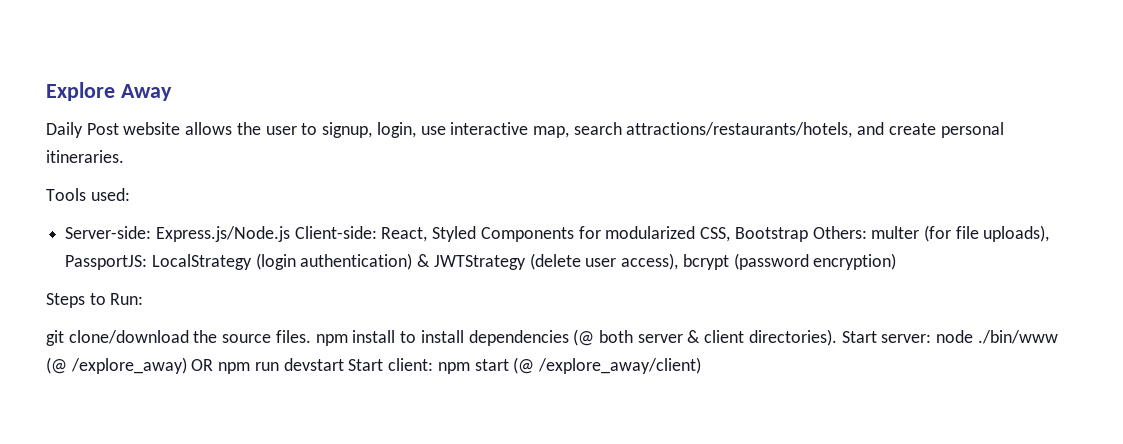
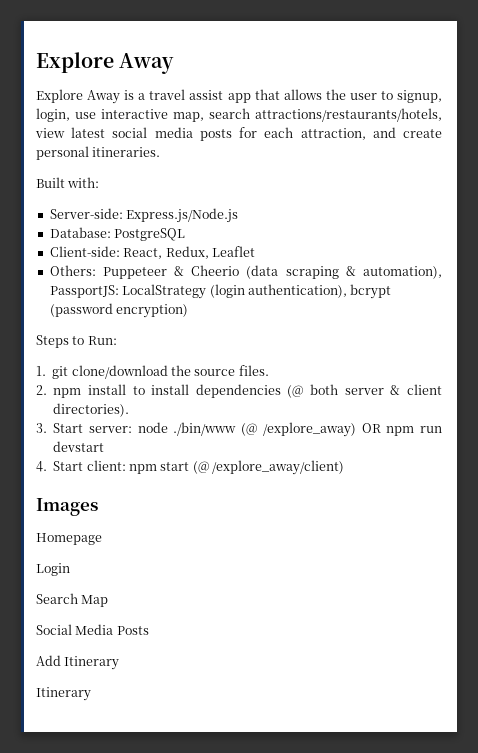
- Daily Post website allows the user to signup, login, use interactive map, search attractions/restaurants/hotels, and create personal itineraries.
+ Explore Away is a travel assist app that allows the user to signup, login, use interactive map, search attractions/restaurants/hotels, view latest social media posts for each attraction, and create personal itineraries.
- Tools used:
+ Built with:
- Server-side: Express.js/Node.js Client-side: React, Styled Components for modularized CSS, Bootstrap Others: multer (for file uploads), PassportJS: LocalStrategy (login authentication) & JWTStrategy (delete user access), bcrypt (password encryption)
+ Server-side: Express.js/Node.js
+ Database: PostgreSQL
+ Client-side: React, Redux, Leaflet
+ Others: Puppeteer & Cheerio (data scraping & automation), PassportJS: LocalStrategy (login authentication), bcrypt (password encryption)
- git clone/download the source files. npm install to install dependencies (@ both server & client directories). Start server: node ./bin/www (@ /explore_away) OR npm run devstart Start client: npm start (@ /explore_away/client)
+ 1. git clone/download the source files.
+ 2. npm install to install dependencies (@ both server & client directories).
+ 3. Start server: node ./bin/www (@ /explore_away) OR npm run devstart
+ 4. Start client: npm start (@ /explore_away/client)
+ Images
+ Homepage
+ Login
+ Search Map
+ Social Media Posts
+ Add Itinerary
+ Itinerary

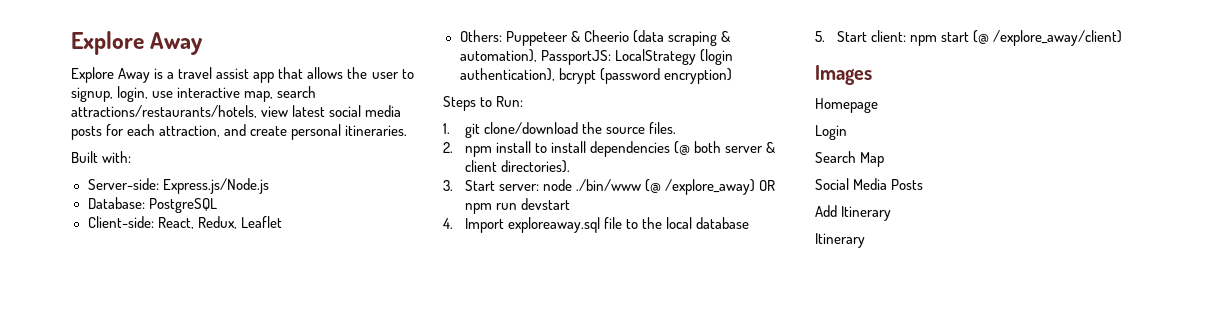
- 4. Start client: npm start (@ /explore_away/client)
+ 4. Import exploreaway.sql file to the local database
+ 5. Start client: npm start (@ /explore_away/client)

